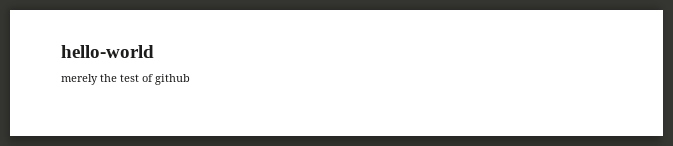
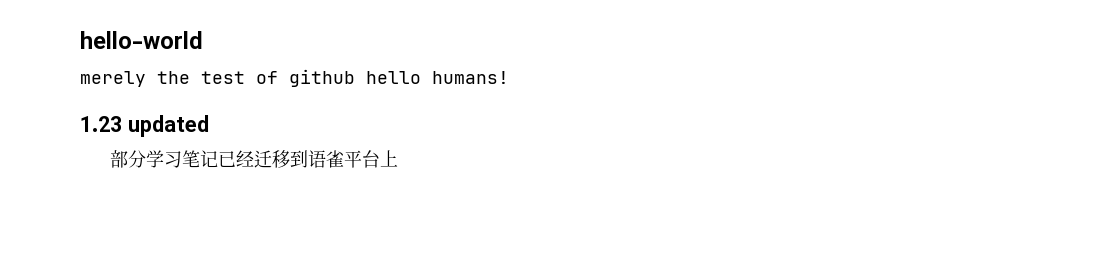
- merely the test of github
+ merely the test of github hello humans!
+ 1.23 updated
+ 部分学习笔记已经迁移到语雀平台上

